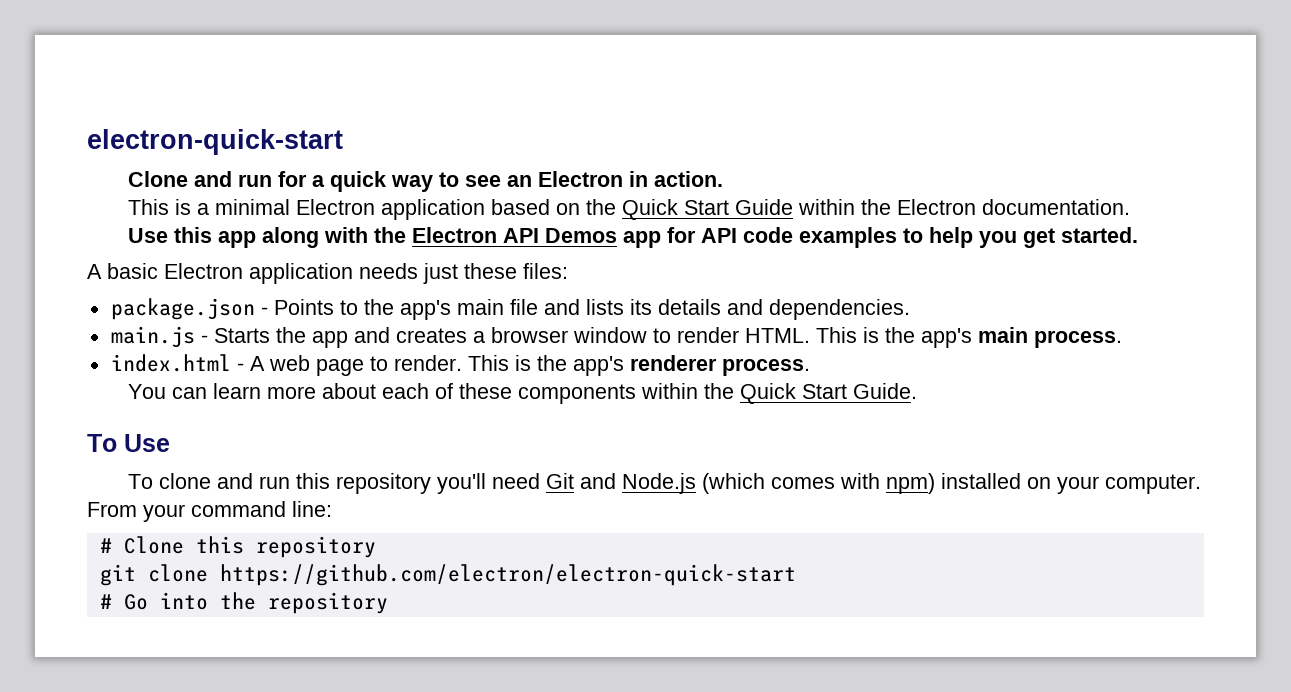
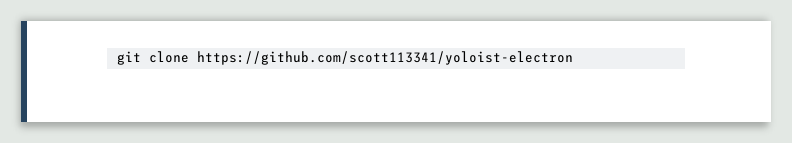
- electron-quick-start
- Clone and run for a quick way to see an Electron in action.
- This is a minimal Electron application based on the Quick Start Guide within the Electron documentation.
- Use this app along with the Electron API Demos app for API code examples to help you get started.
- A basic Electron application needs just these files:
- package.json - Points to the app's main file and lists its details and dependencies.
- main.js - Starts the app and creates a browser window to render HTML. This is the app's main process.
- index.html - A web page to render. This is the app's renderer process.
- You can learn more about each of these components within the Quick Start Guide.
- To Use
- To clone and run this repository you'll need Git and Node.js (which comes with npm) installed on your computer. From your command line:
- # Clone this repository
- git clone https://github.com/electron/electron-quick-start
- # Go into the repository
+ git clone https://github.com/scott113341/yoloist-electron

